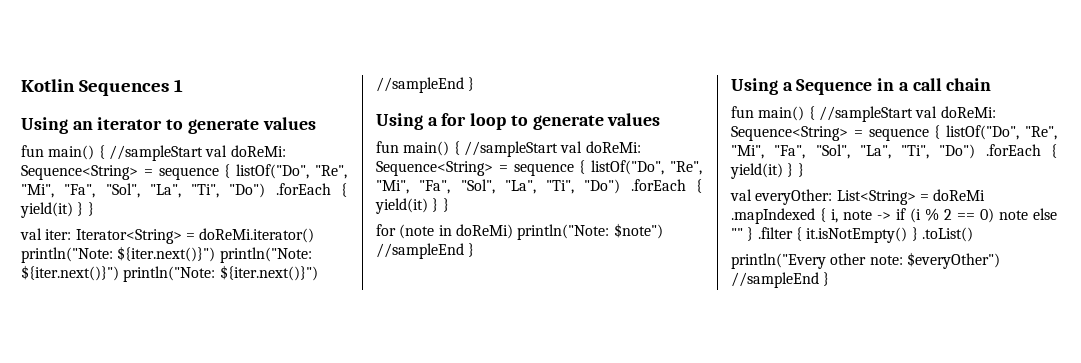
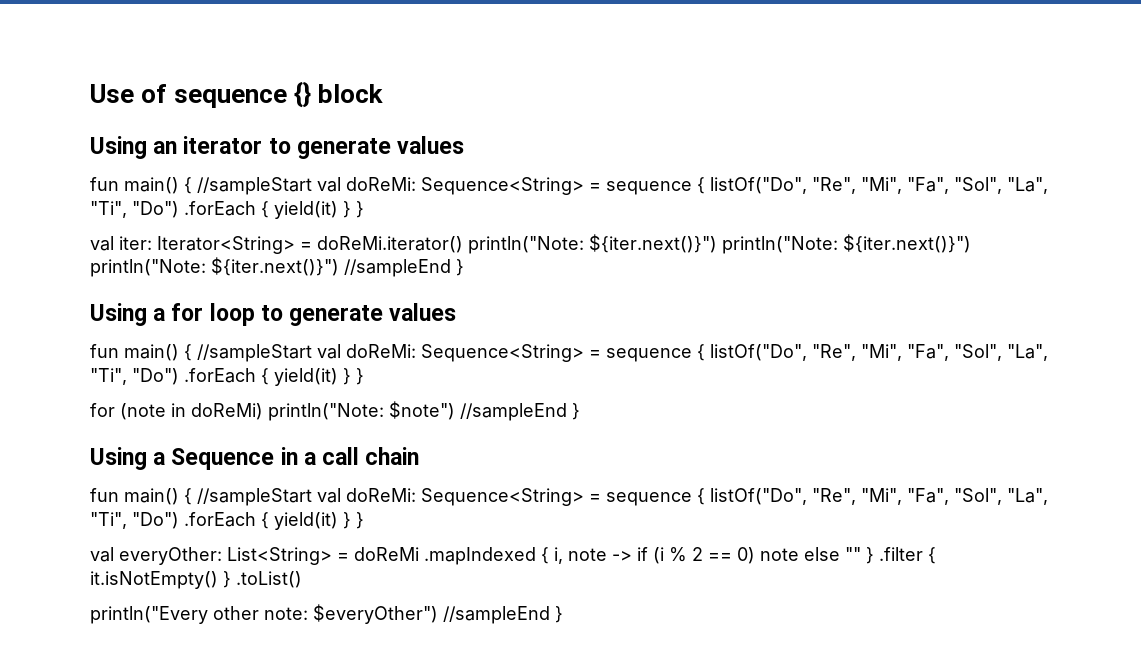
- Kotlin Sequences 1
+ Use of sequence {} block

